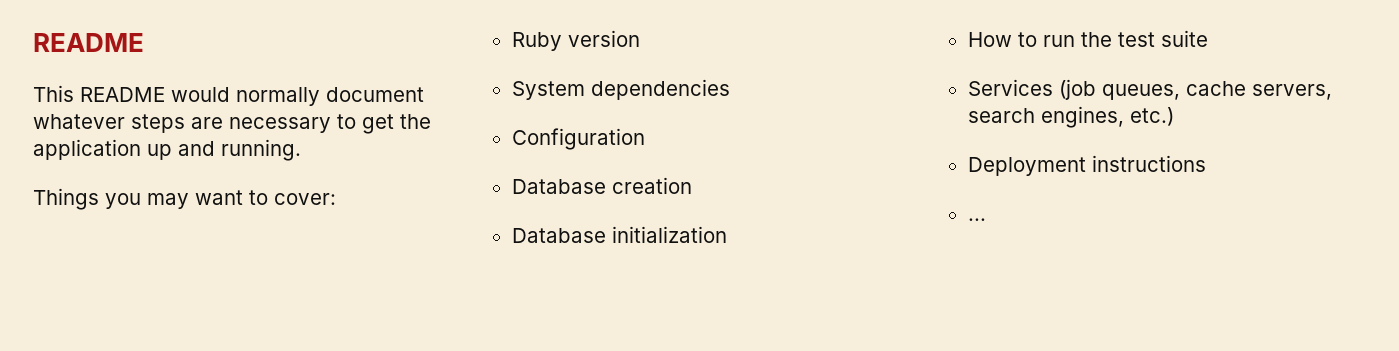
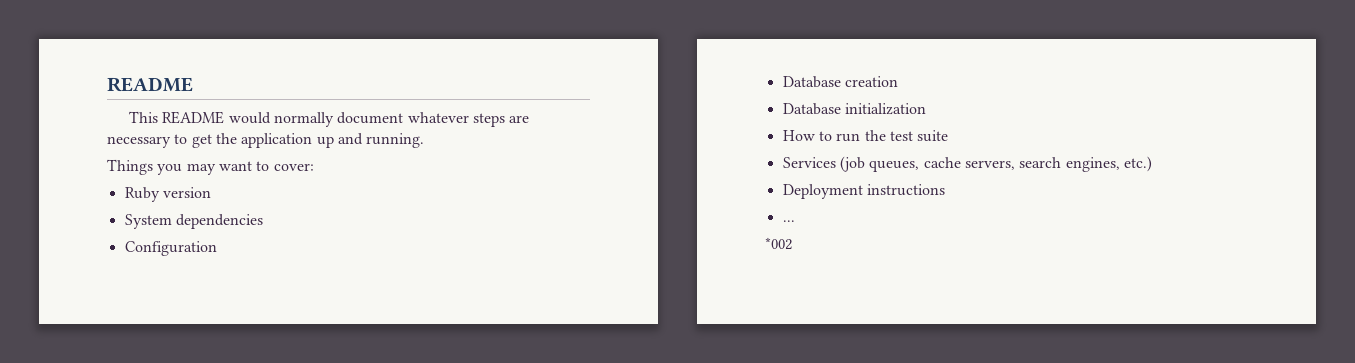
+ *002

